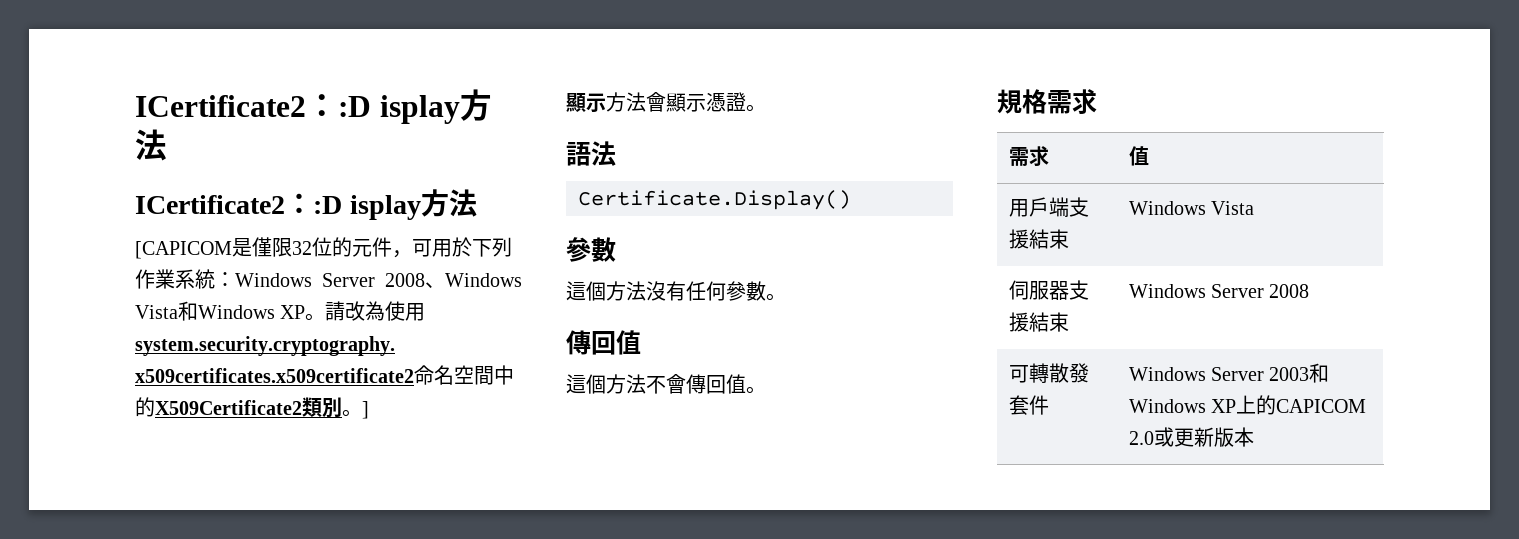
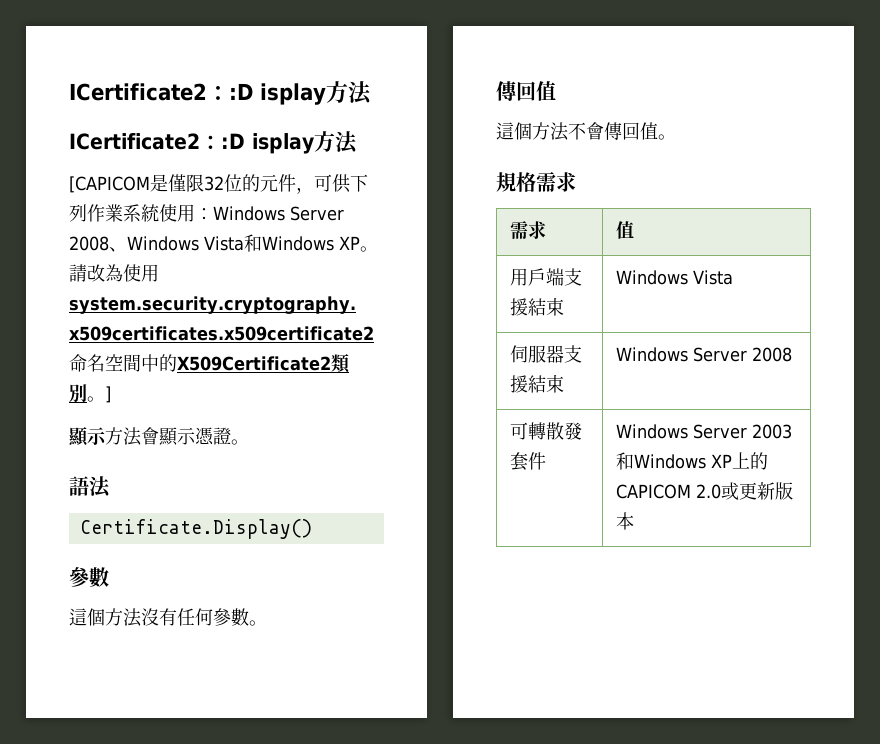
- [CAPICOM是僅限32位的元件，可用於下列作業系統：Windows Server 2008、Windows Vista和Windows XP。
+ [CAPICOM是僅限32位的元件，可供下列作業系統使用：Windows Server 2008、Windows Vista和Windows XP。

